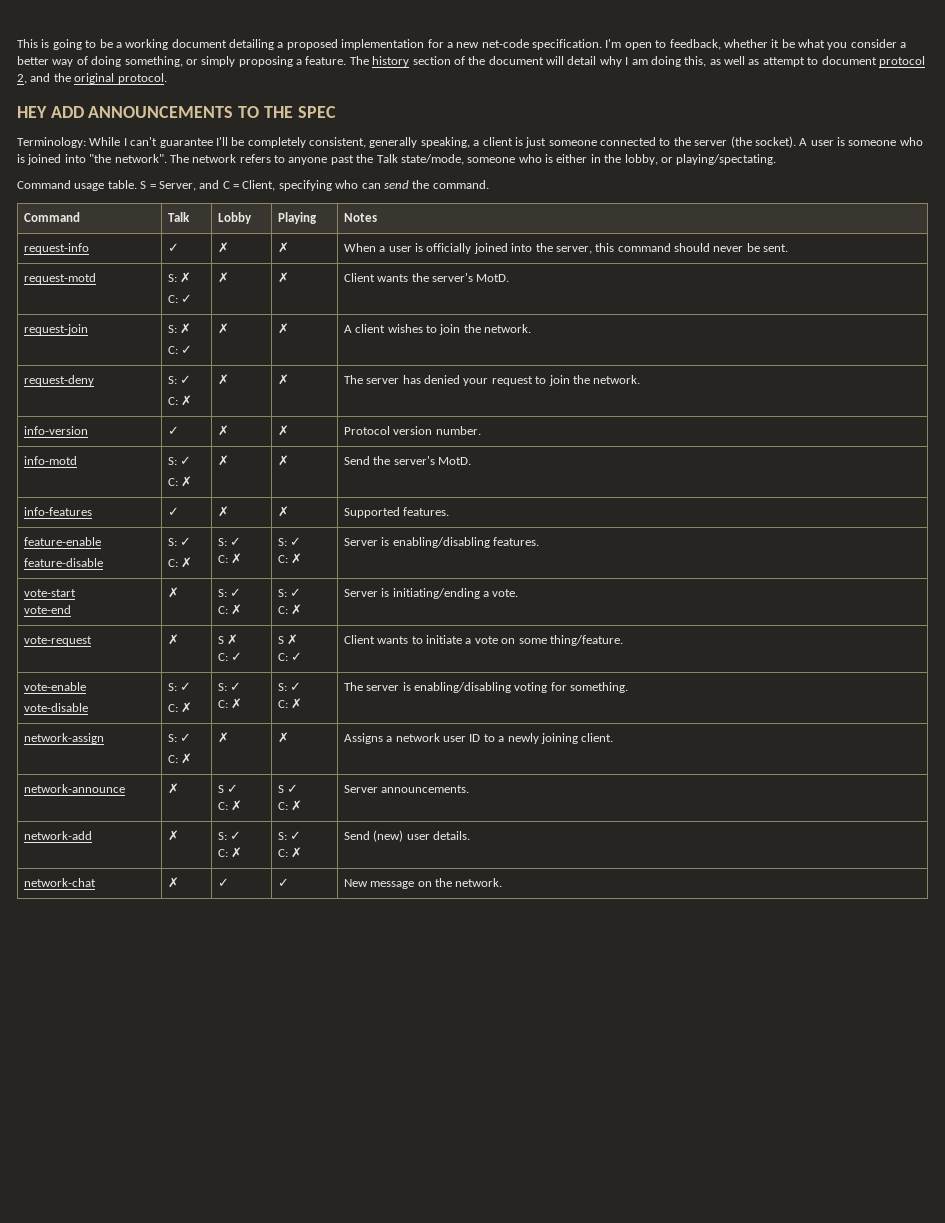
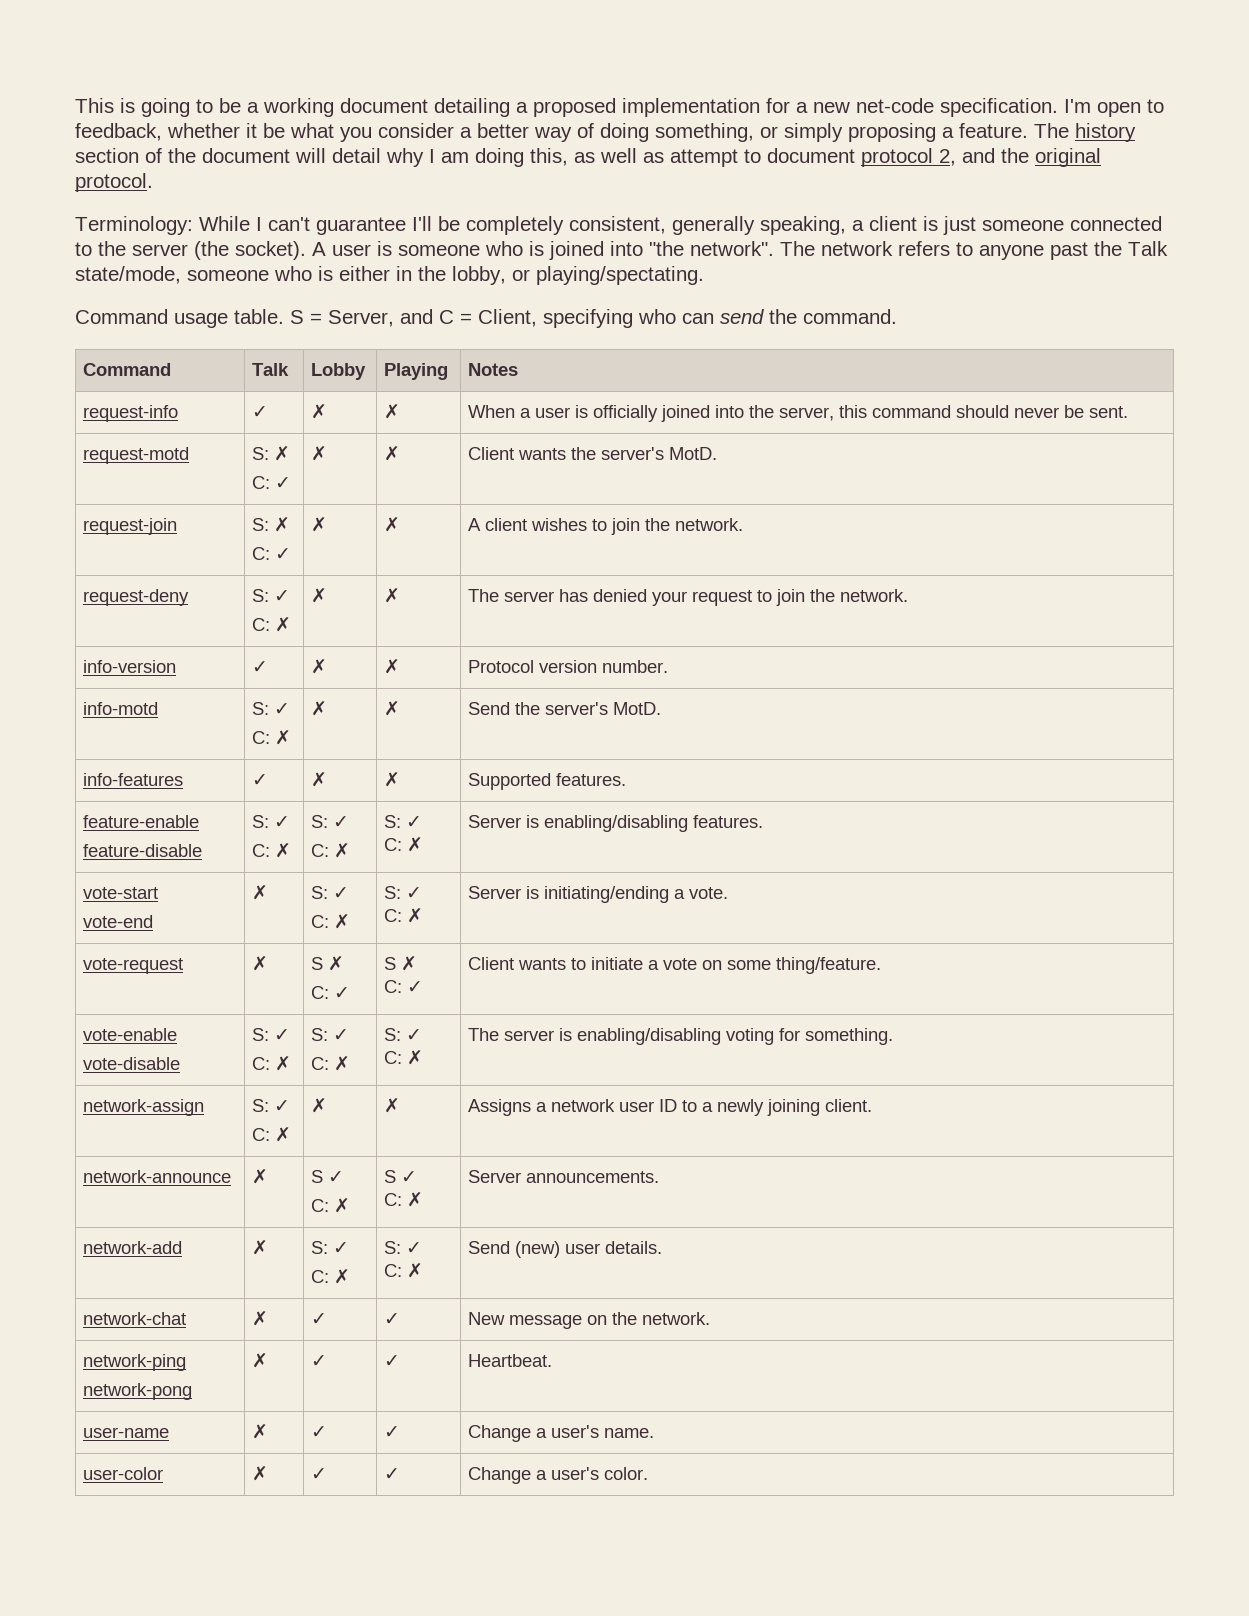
- HEY ADD ANNOUNCEMENTS TO THE SPEC
+ network-ping
+ network-pong | ✗ | ✓ | ✓ | Heartbeat.
+ user-name | ✗ | ✓ | ✓ | Change a user's name.
+ user-color | ✗ | ✓ | ✓ | Change a user's color.

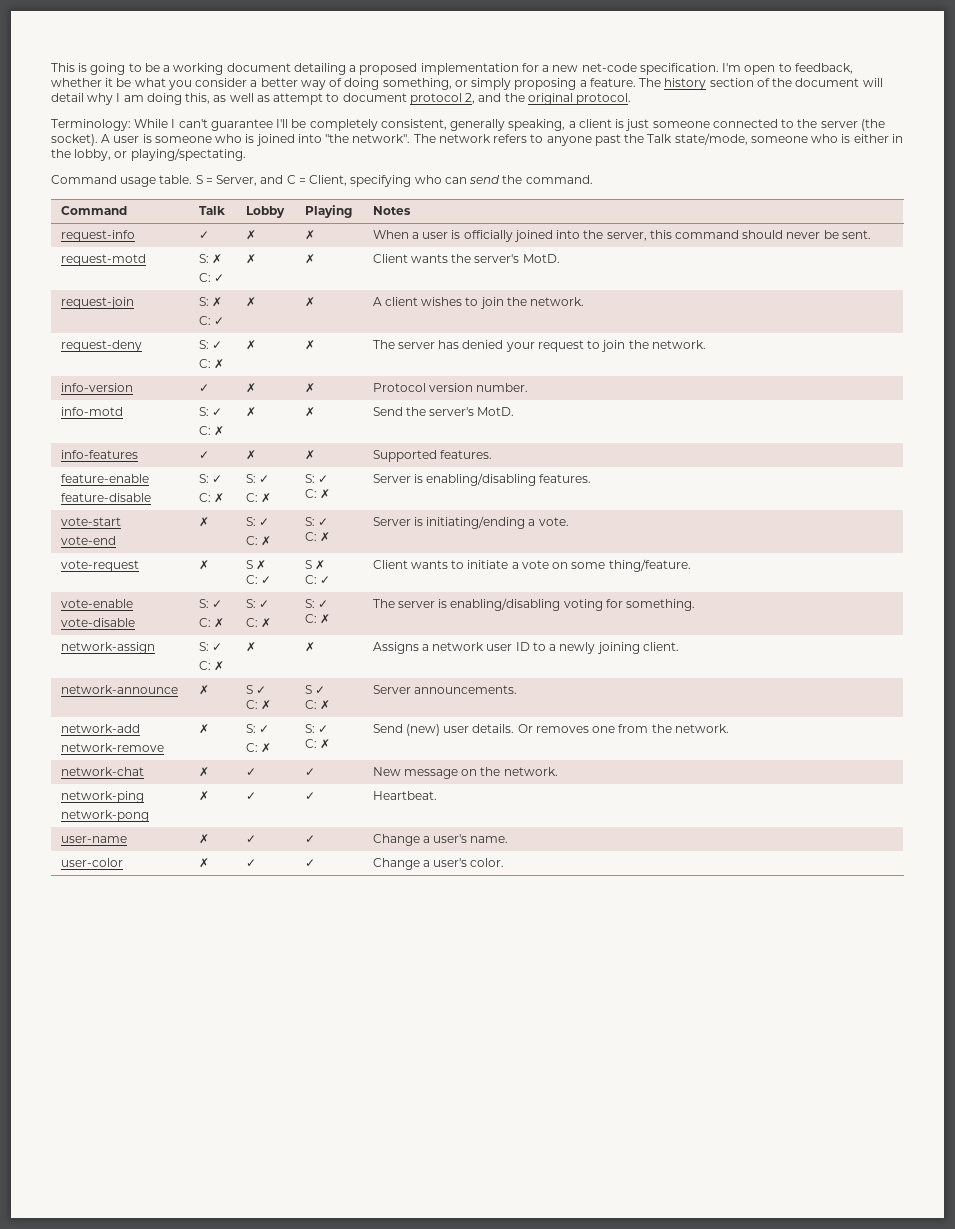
- network-add | ✗ | S: ✓
+ network-add
+ network-remove | ✗ | S: ✓
  C: ✗ | S: ✓
- C: ✗ | Send (new) user details.
+ C: ✗ | Send (new) user details. Or removes one from the network.

